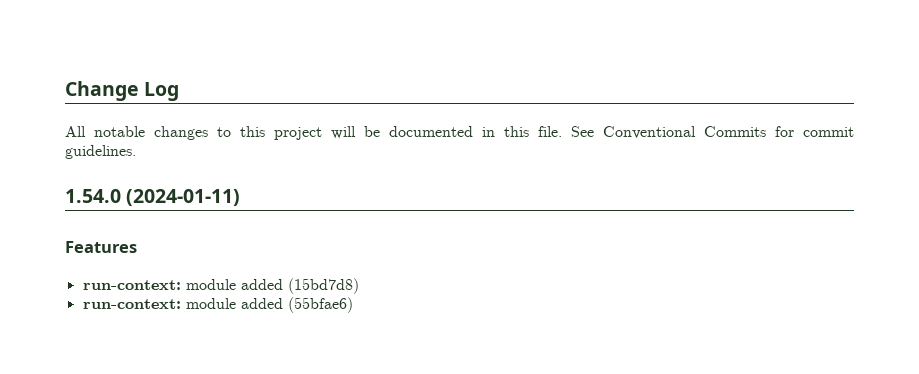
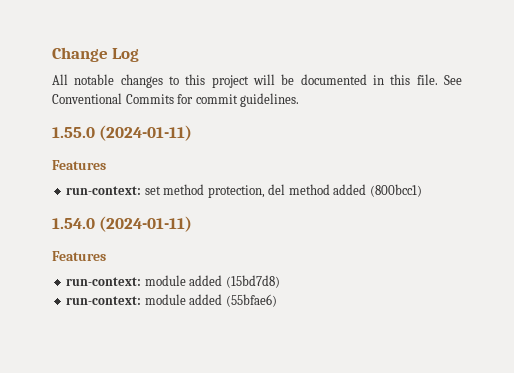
+ 1.55.0 (2024-01-11)
+ Features
+ run-context: set method protection, del method added (800bcc1)

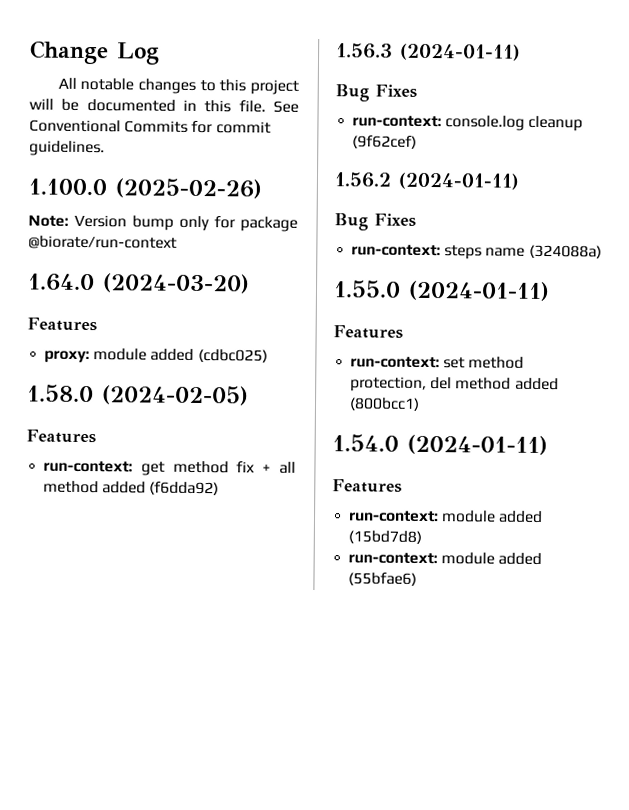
+ 1.100.0 (2025-02-26)
+ Note: Version bump only for package @biorate/run-context
+ 1.64.0 (2024-03-20)
+ Features
+ proxy: module added (cdbc025)
+ 1.58.0 (2024-02-05)
+ Features
+ run-context: get method fix + all method added (f6dda92)
+ 1.56.3 (2024-01-11)
+ Bug Fixes
+ run-context: console.log cleanup (9f62cef)
+ 1.56.2 (2024-01-11)
+ Bug Fixes
+ run-context: steps name (324088a)

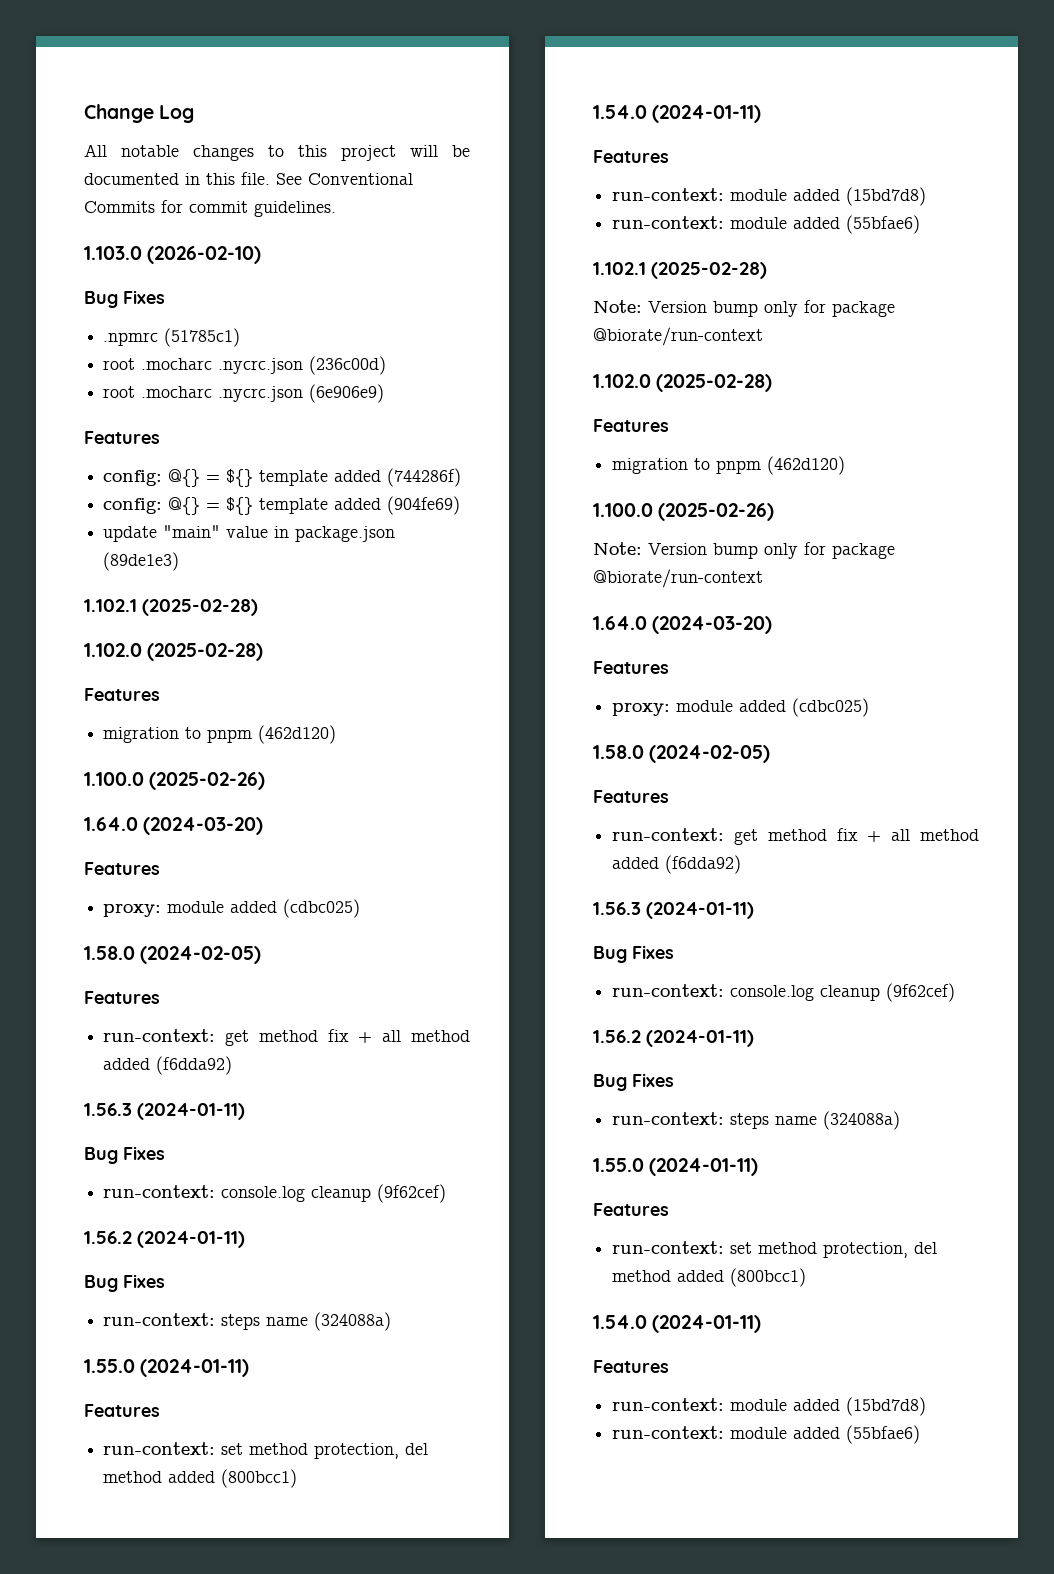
+ 1.103.0 (2026-02-10)
+ Bug Fixes
+ .npmrc (51785c1)
+ root .mocharc .nycrc.json (236c00d)
+ root .mocharc .nycrc.json (6e906e9)
+ Features
+ config: @{} = ${} template added (744286f)
+ config: @{} = ${} template added (904fe69)
+ update "main" value in package.json (89de1e3)
+ 1.102.1 (2025-02-28)
+ 1.102.0 (2025-02-28)
+ Features
+ migration to pnpm (462d120)
+ 1.100.0 (2025-02-26)
+ 1.64.0 (2024-03-20)
+ Features
+ proxy: module added (cdbc025)
+ 1.58.0 (2024-02-05)
+ Features
+ run-context: get method fix + all method added (f6dda92)
+ 1.56.3 (2024-01-11)
+ Bug Fixes
+ run-context: console.log cleanup (9f62cef)
+ 1.56.2 (2024-01-11)
+ Bug Fixes
+ run-context: steps name (324088a)
+ 1.55.0 (2024-01-11)
+ Features
+ run-context: set method protection, del method added (800bcc1)
+ 1.54.0 (2024-01-11)
+ Features
+ run-context: module added (15bd7d8)
+ run-context: module added (55bfae6)
+ 1.102.1 (2025-02-28)
+ Note: Version bump only for package @biorate/run-context
+ 1.102.0 (2025-02-28)
+ Features
+ migration to pnpm (462d120)

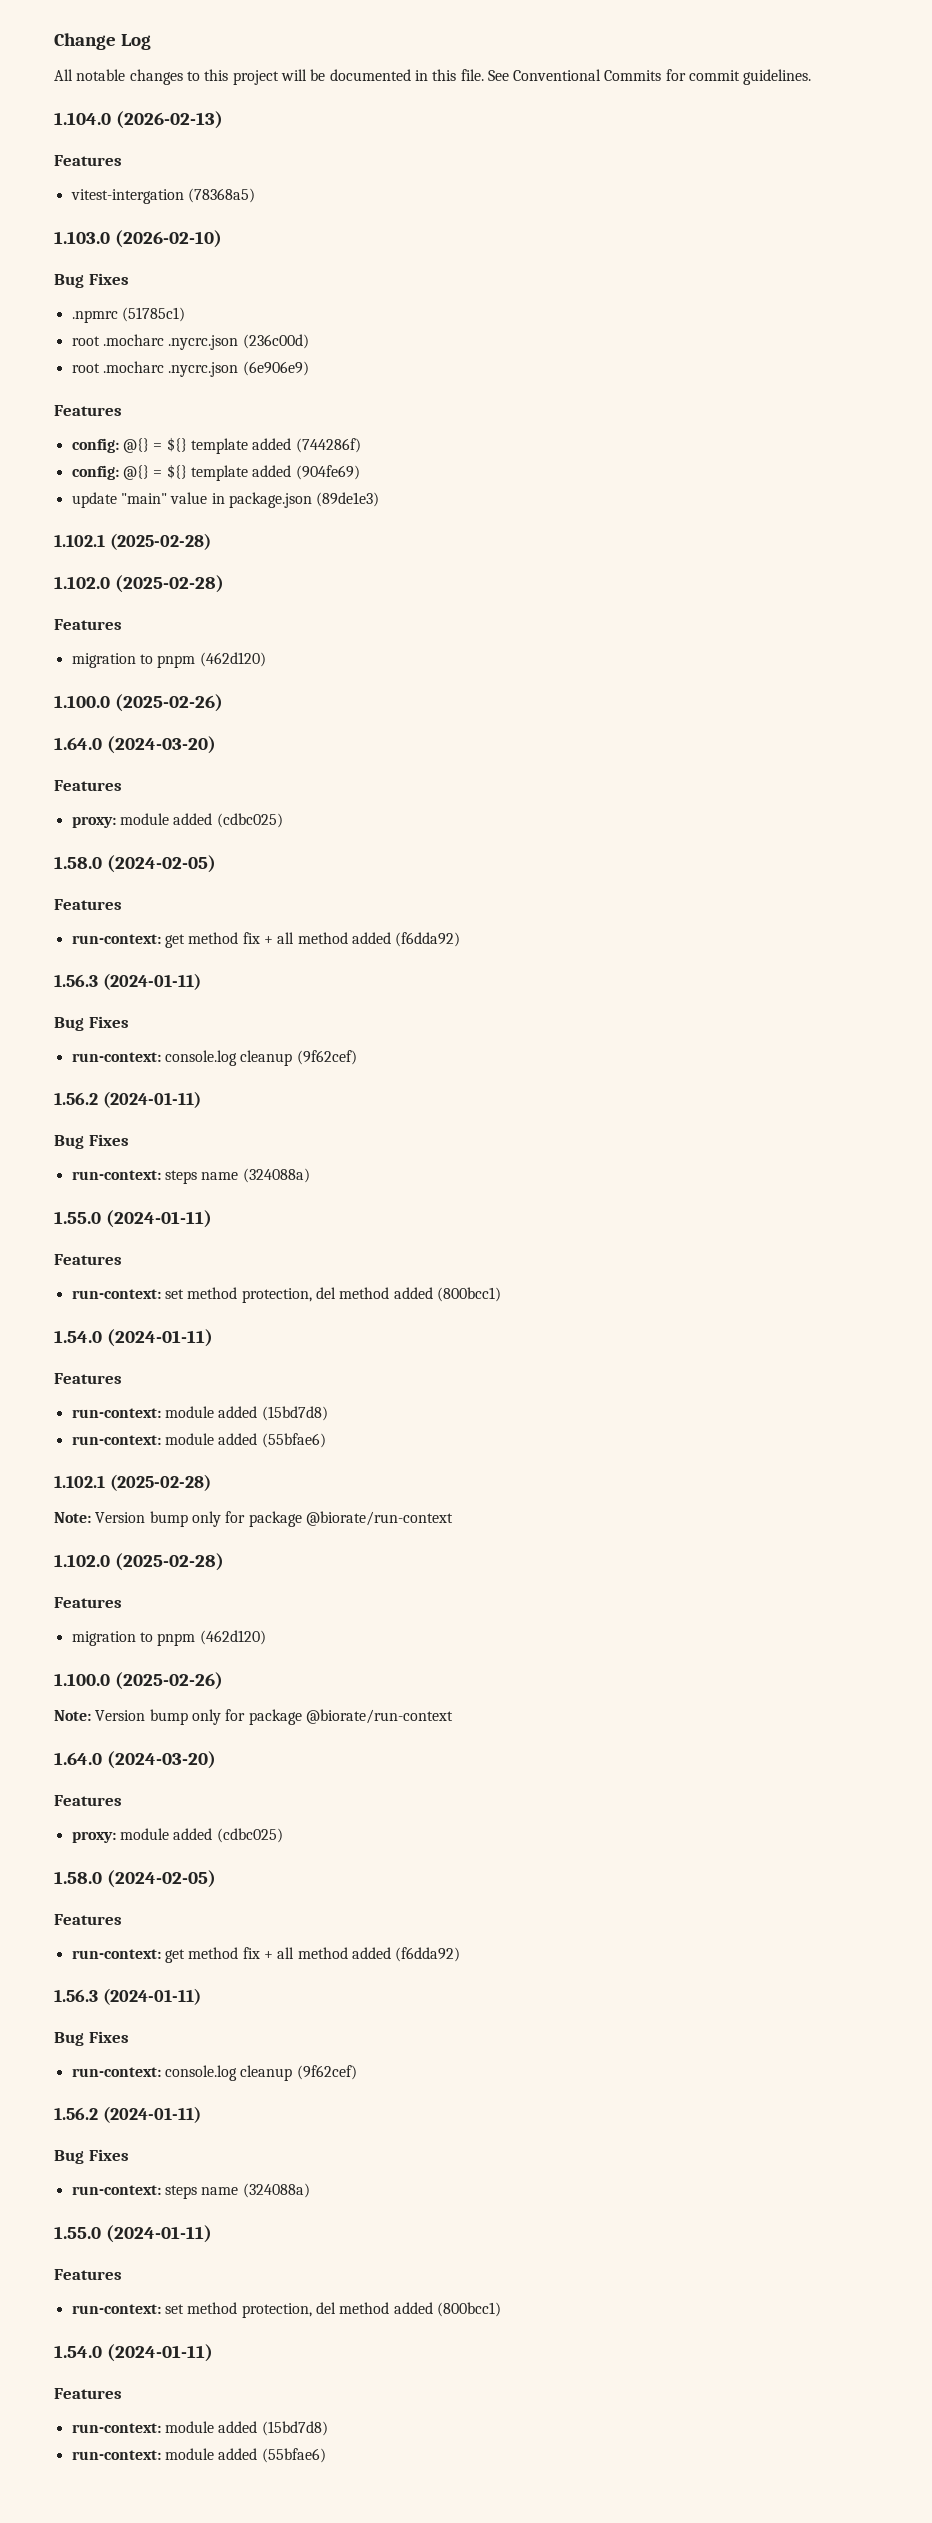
+ 1.104.0 (2026-02-13)
+ Features
+ vitest-intergation (78368a5)

